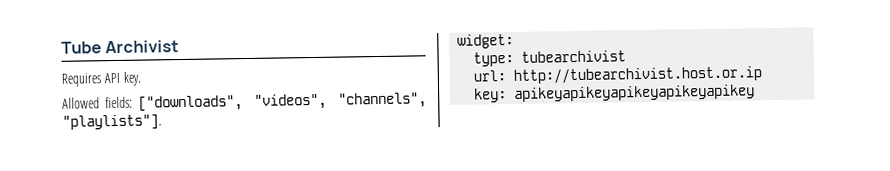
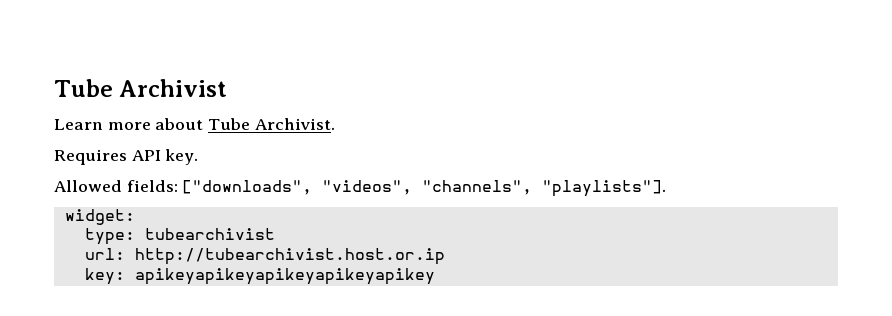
+ Learn more about Tube Archivist.

